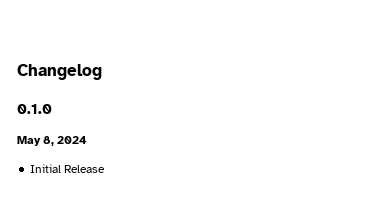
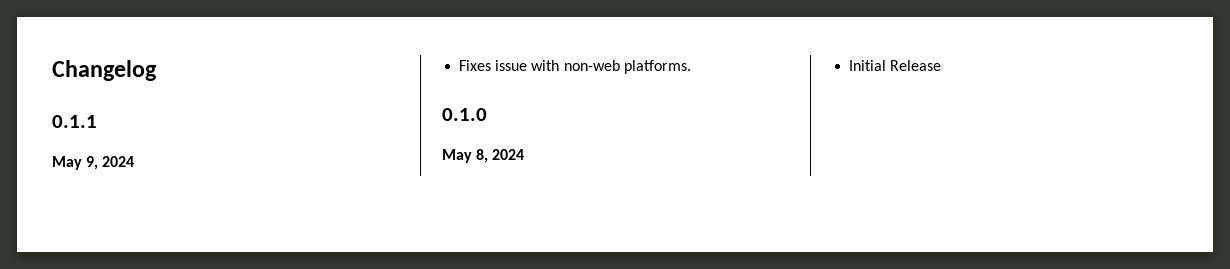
+ 0.1.1
+ May 9, 2024
+ Fixes issue with non-web platforms.

